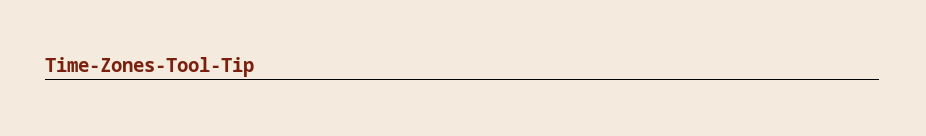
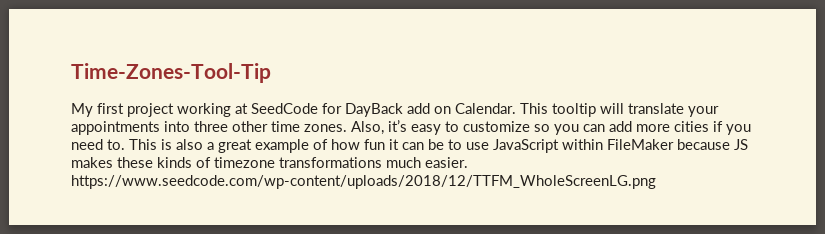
+ My first project working at SeedCode for DayBack add on Calendar. This tooltip will translate your appointments into three other time zones. Also, it’s easy to customize so you can add more cities if you need to. This is also a great example of how fun it can be to use JavaScript within FileMaker because JS makes these kinds of timezone transformations much easier. https://www.seedcode.com/wp-content/uploads/2018/12/TTFM_WholeScreenLG.png

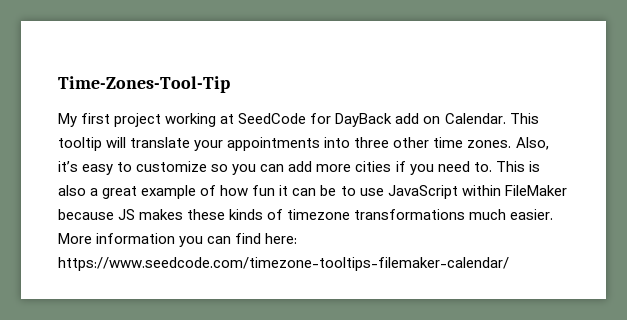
- This is also a great example of how fun it can be to use JavaScript within FileMaker because JS makes these kinds of timezone transformations much easier. https://www.seedcode.com/wp-content/uploads/2018/12/TTFM_WholeScreenLG.png
+ This is also a great example of how fun it can be to use JavaScript within FileMaker because JS makes these kinds of timezone transformations much easier. More information you can find here: https://www.seedcode.com/timezone-tooltips-filemaker-calendar/

